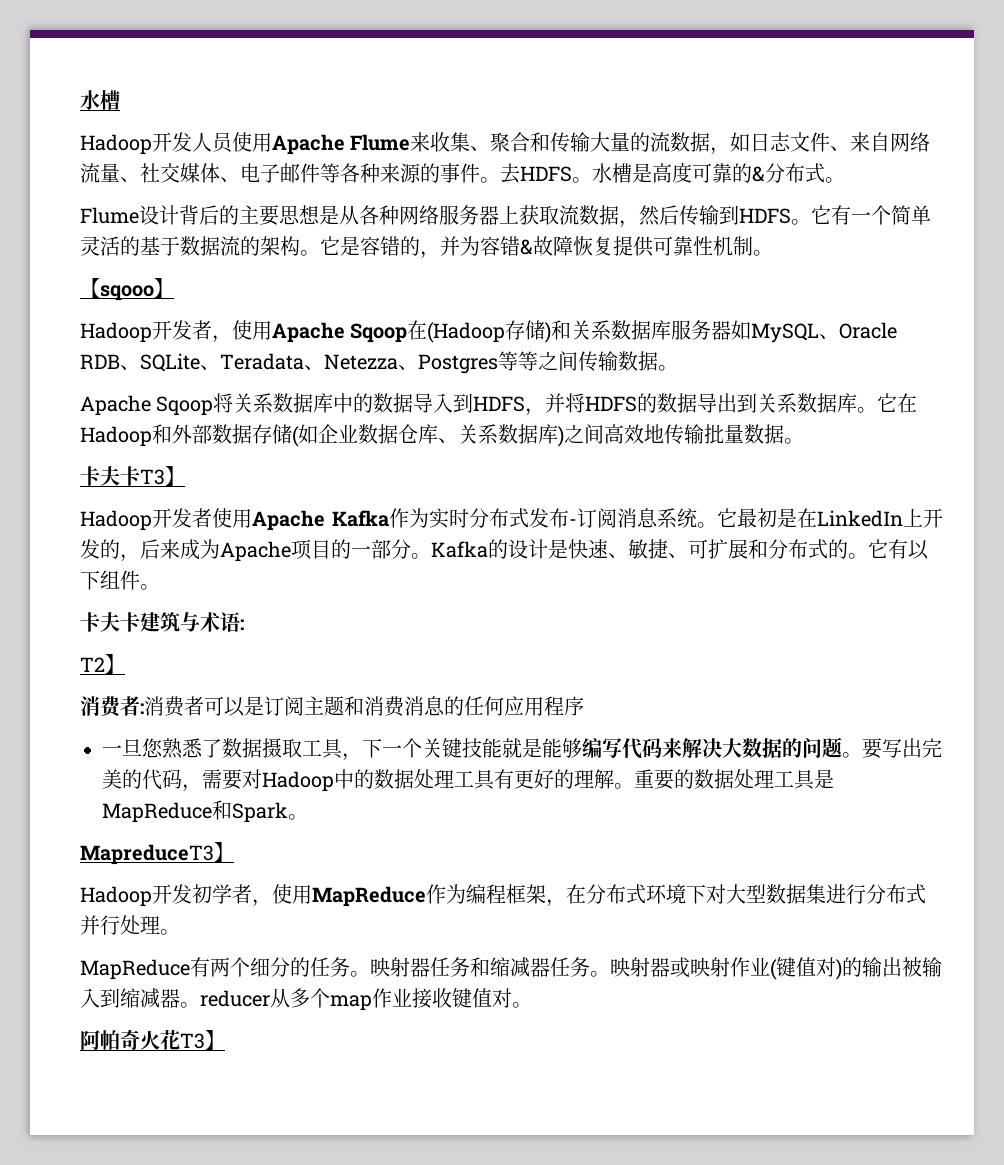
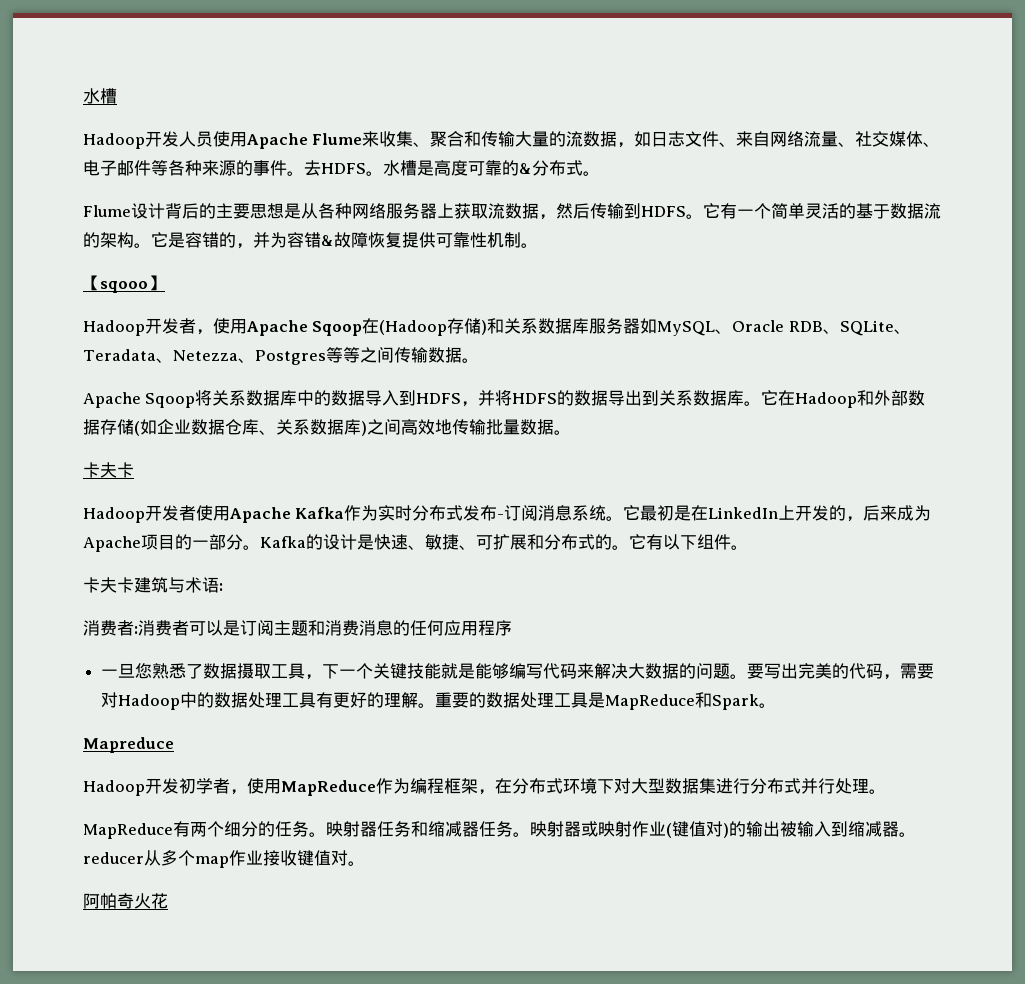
  它在Hadoop和外部数据存储(如企业数据仓库、关系数据库)之间高效地传输批量数据。
- 卡夫卡T3】
+ 卡夫卡
- T2】
- MapreduceT3】
+ Mapreduce
- 阿帕奇火花T3】
+ 阿帕奇火花

